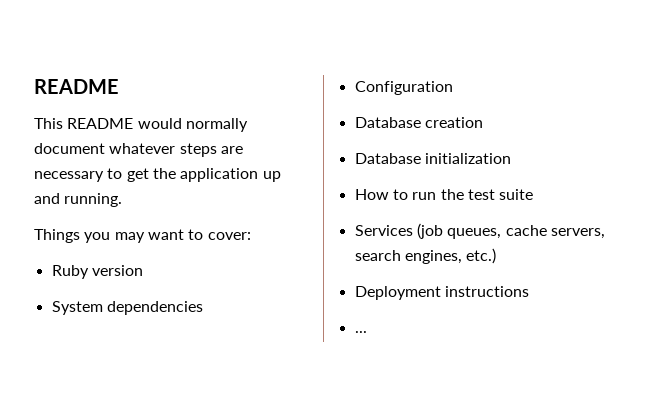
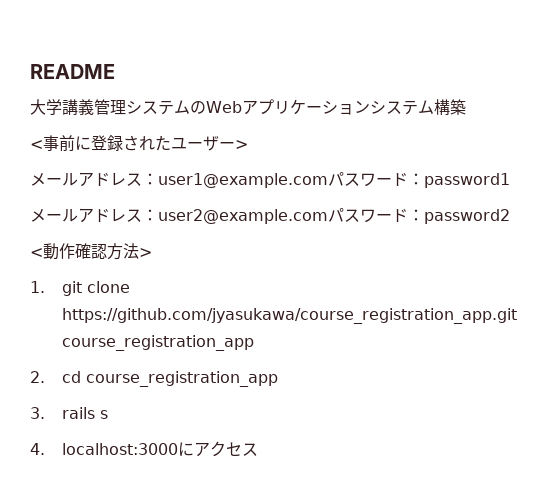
- This README would normally document whatever steps are necessary to get the application up and running.
- Things you may want to cover:
- Ruby version
- System dependencies
- Configuration
- Database creation
- Database initialization
- How to run the test suite
- Services (job queues, cache servers, search engines, etc.)
- Deployment instructions
- ...
+ 大学講義管理システムのWebアプリケーションシステム構築
+ <事前に登録されたユーザー>
+ メールアドレス：user1@example.comパスワード：password1
+ メールアドレス：user2@example.comパスワード：password2
+ <動作確認方法>
+ 1. git clone https://github.com/jyasukawa/course_registration_app.git course_registration_app
+ 2. cd course_registration_app
+ 3. rails s
+ 4. localhost:3000にアクセス

